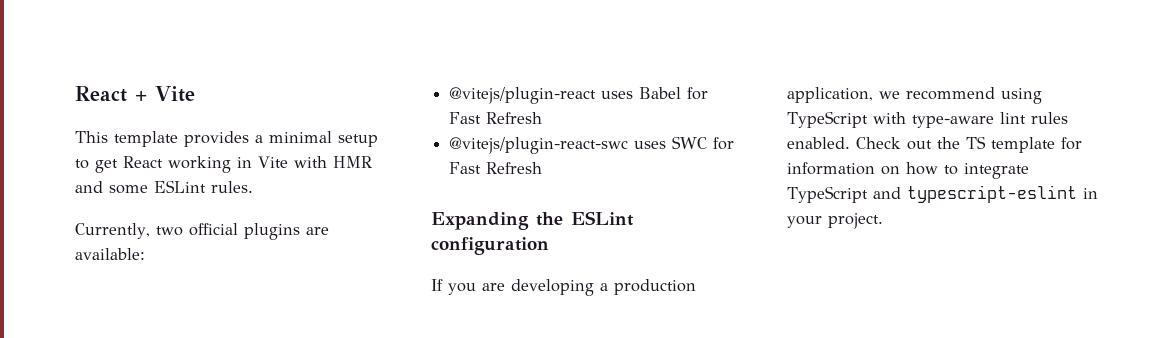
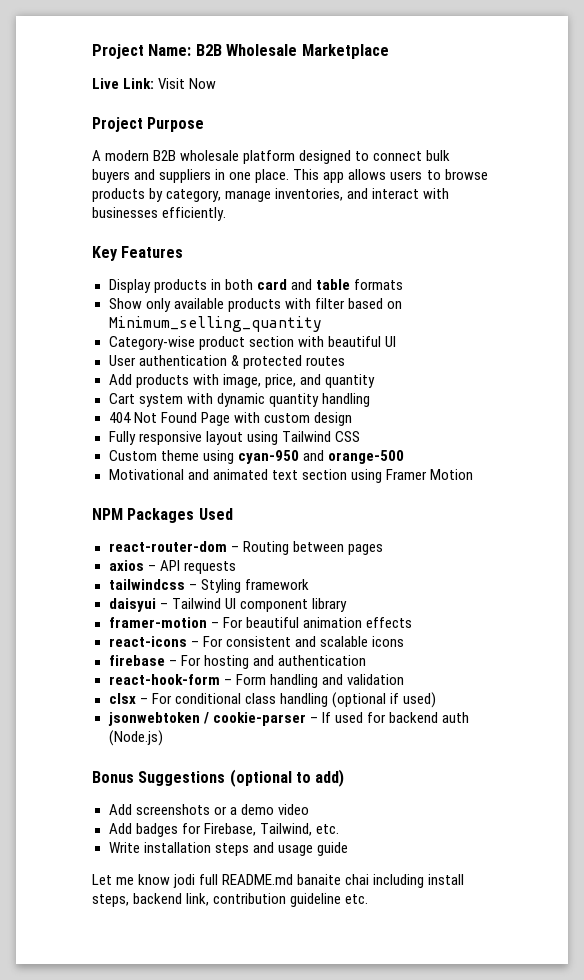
- React + Vite
- This template provides a minimal setup to get React working in Vite with HMR and some ESLint rules.
- Currently, two official plugins are available:
- @vitejs/plugin-react uses Babel for Fast Refresh
- @vitejs/plugin-react-swc uses SWC for Fast Refresh
- Expanding the ESLint configuration
- If you are developing a production application, we recommend using TypeScript with type-aware lint rules enabled. Check out the TS template for information on how to integrate TypeScript and typescript-eslint in your project.
+ Project Name: B2B Wholesale Marketplace
+ Live Link: Visit Now
+ Project Purpose
+ A modern B2B wholesale platform designed to connect bulk buyers and suppliers in one place. This app allows users to browse products by category, manage inventories, and interact with businesses efficiently.
+ Key Features
+ Display products in both card and table formats
+ Show only available products with filter based on Minimum_selling_quantity
+ Category-wise product section with beautiful UI
+ User authentication & protected routes
+ Add products with image, price, and quantity
+ Cart system with dynamic quantity handling
+ 404 Not Found Page with custom design
+ Fully responsive layout using Tailwind CSS
+ Custom theme using cyan-950 and orange-500
+ Motivational and animated text section using Framer Motion
+ NPM Packages Used
+ react-router-dom – Routing between pages
+ axios – API requests
+ tailwindcss – Styling framework
+ daisyui – Tailwind UI component library
+ framer-motion – For beautiful animation effects
+ react-icons – For consistent and scalable icons
+ firebase – For hosting and authentication
+ react-hook-form – Form handling and validation
+ clsx – For conditional class handling (optional if used)
+ jsonwebtoken / cookie-parser – If used for backend auth (Node.js)
+ Bonus Suggestions (optional to add)
+ Add screenshots or a demo video
+ Add badges for Firebase, Tailwind, etc.
+ Write installation steps and usage guide
+ Let me know jodi full README.md banaite chai including install steps, backend link, contribution guideline etc.

